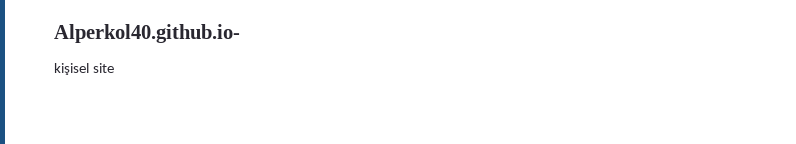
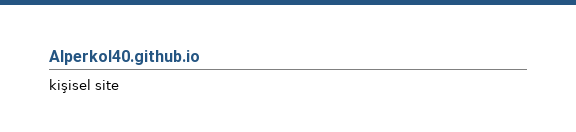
- Alperkol40.github.io-
+ Alperkol40.github.io

